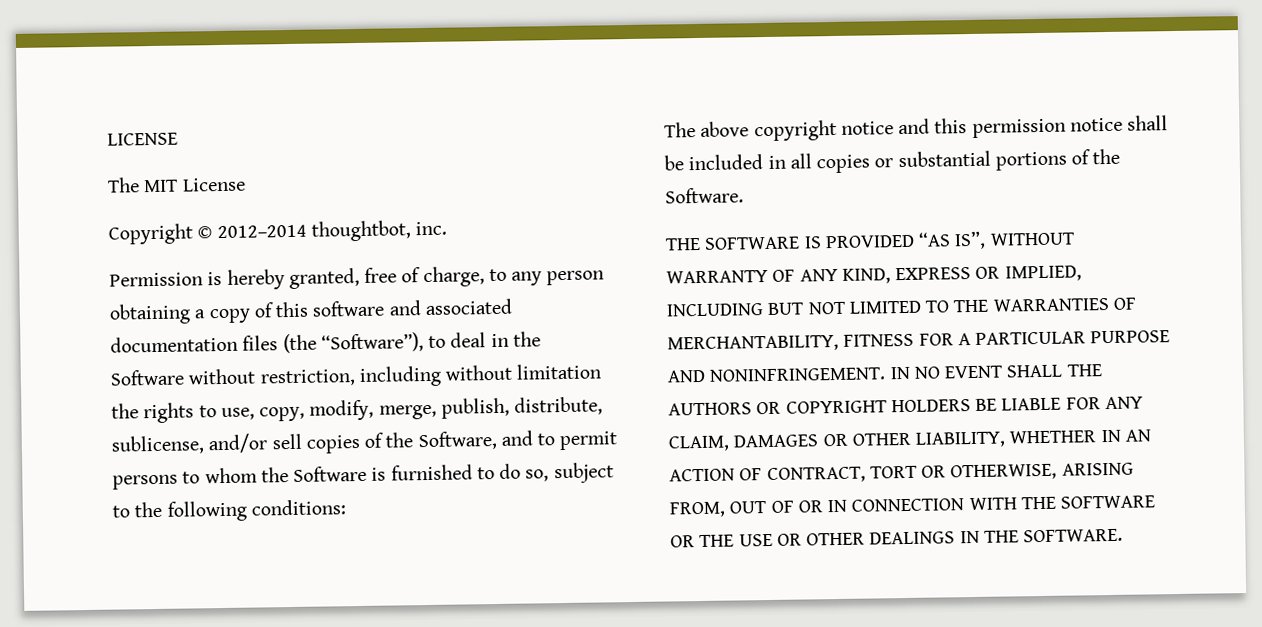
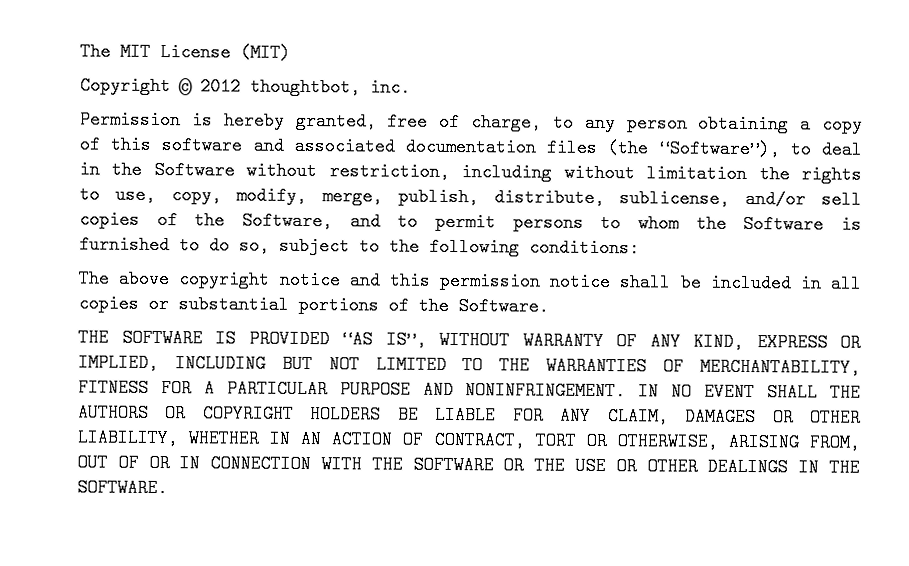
- LICENSE
- The MIT License
+ The MIT License (MIT)
- Copyright © 2012–2014 thoughtbot, inc.
+ Copyright © 2012 thoughtbot, inc.

